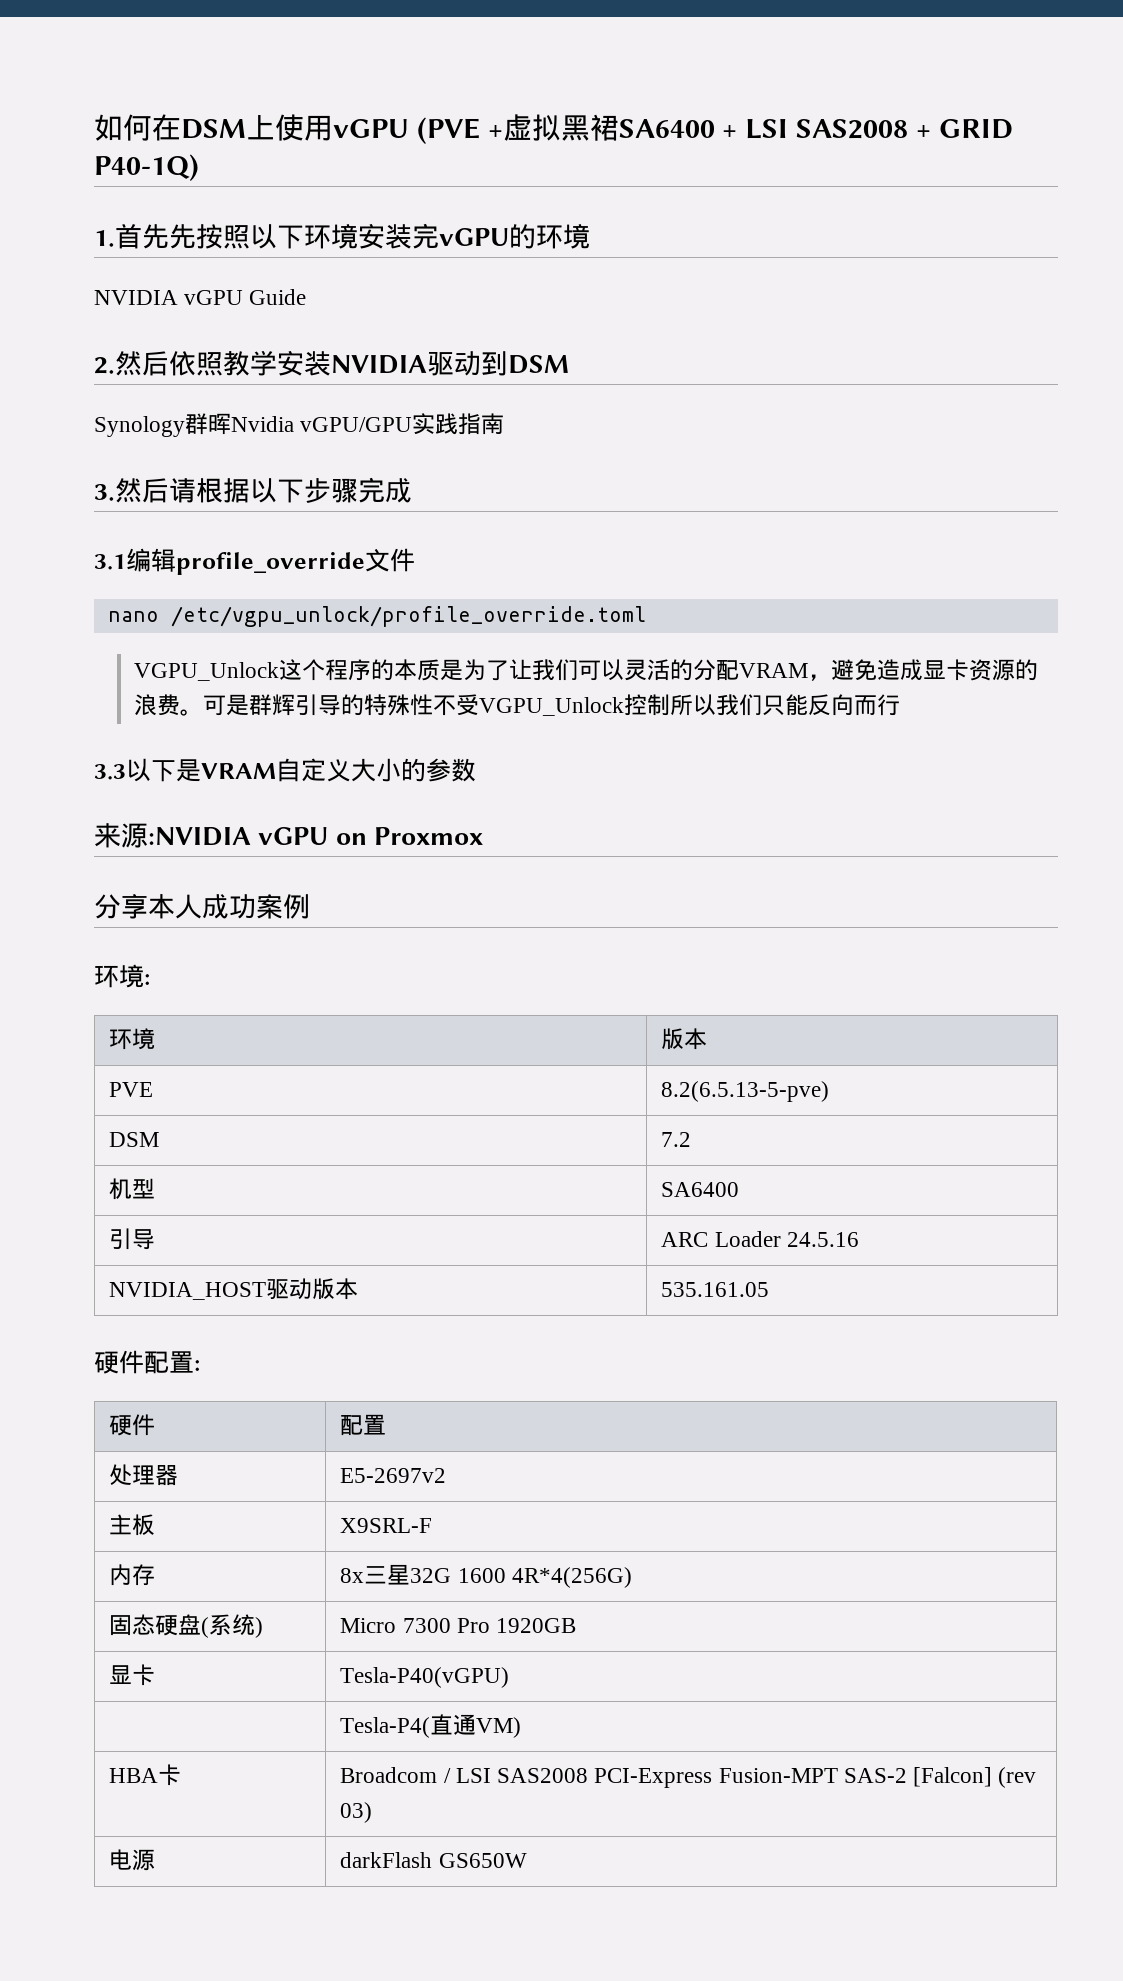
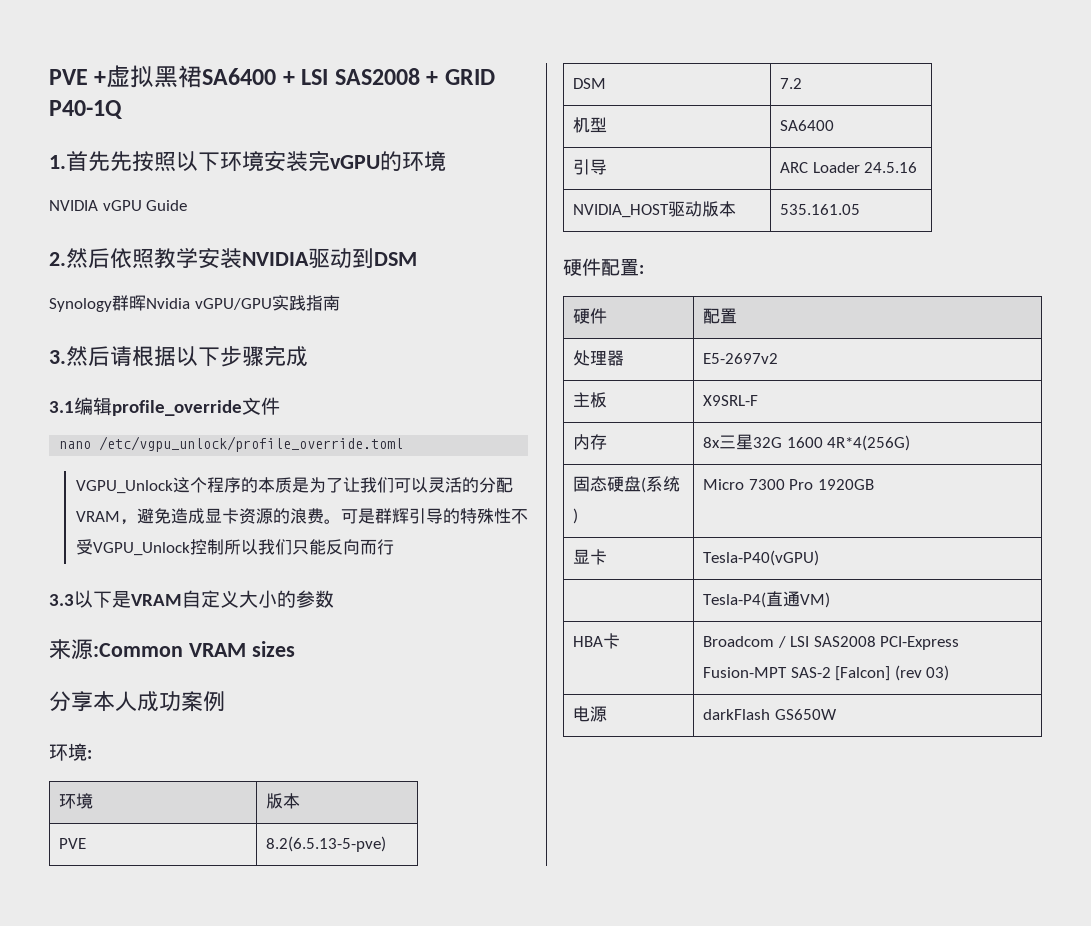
- 如何在DSM上使用vGPU (PVE +虚拟黑裙SA6400 + LSI SAS2008 + GRID P40-1Q)
+ PVE +虚拟黑裙SA6400 + LSI SAS2008 + GRID P40-1Q
- 来源:NVIDIA vGPU on Proxmox
+ 来源:Common VRAM sizes

